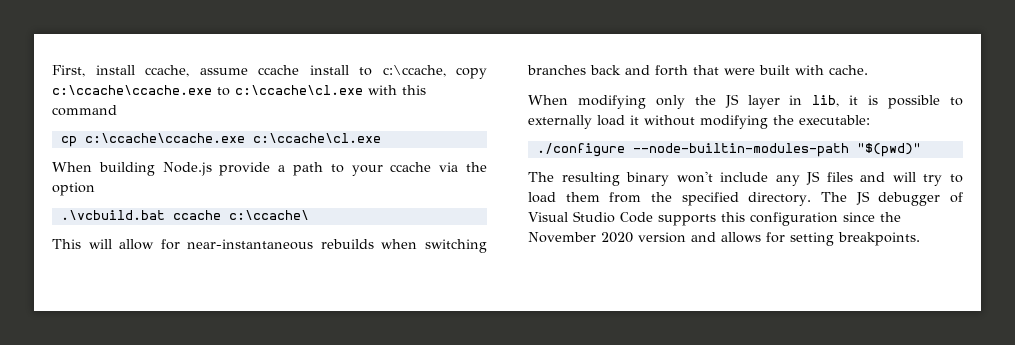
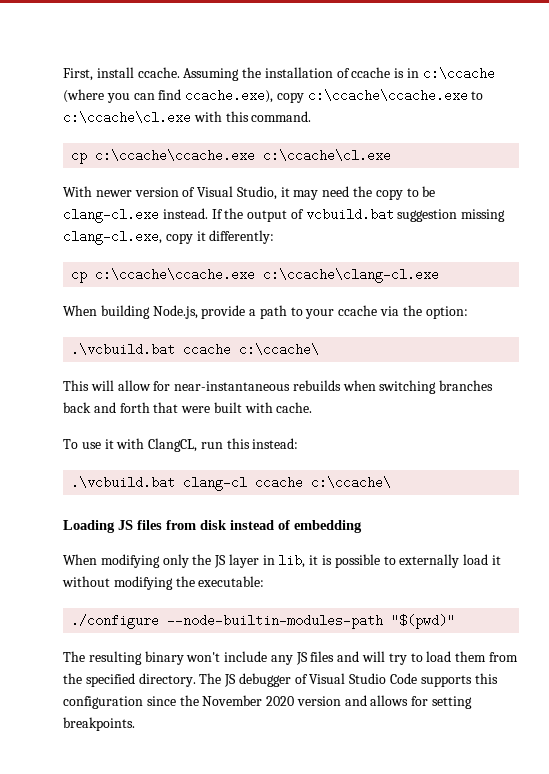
- First, install ccache, assume ccache install to c:\ccache, copy c:\ccache\ccache.exe to c:\ccache\cl.exe with this command
+ First, install ccache. Assuming the installation of ccache is in c:\ccache (where you can find ccache.exe), copy c:\ccache\ccache.exe to c:\ccache\cl.exe with this command.
+ With newer version of Visual Studio, it may need the copy to be clang-cl.exe instead. If the output of vcbuild.bat suggestion missing clang-cl.exe, copy it differently:
+ cp c:\ccache\ccache.exe c:\ccache\clang-cl.exe
- When building Node.js provide a path to your ccache via the option
+ When building Node.js, provide a path to your ccache via the option:
+ To use it with ClangCL, run this instead:
+ .\vcbuild.bat clang-cl ccache c:\ccache\
+ Loading JS files from disk instead of embedding

